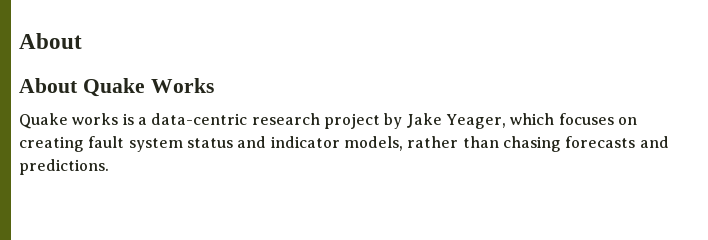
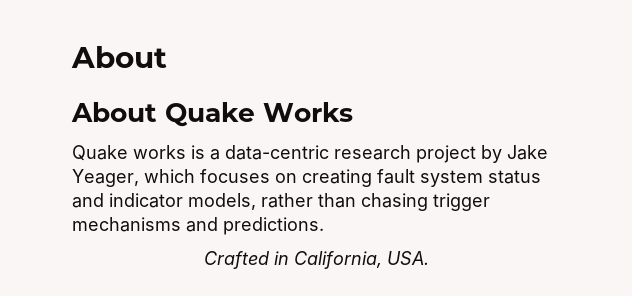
- Quake works is a data-centric research project by Jake Yeager, which focuses on creating fault system status and indicator models, rather than chasing forecasts and predictions.
+ Quake works is a data-centric research project by Jake Yeager, which focuses on creating fault system status and indicator models, rather than chasing trigger mechanisms and predictions.
+ Crafted in California, USA.

